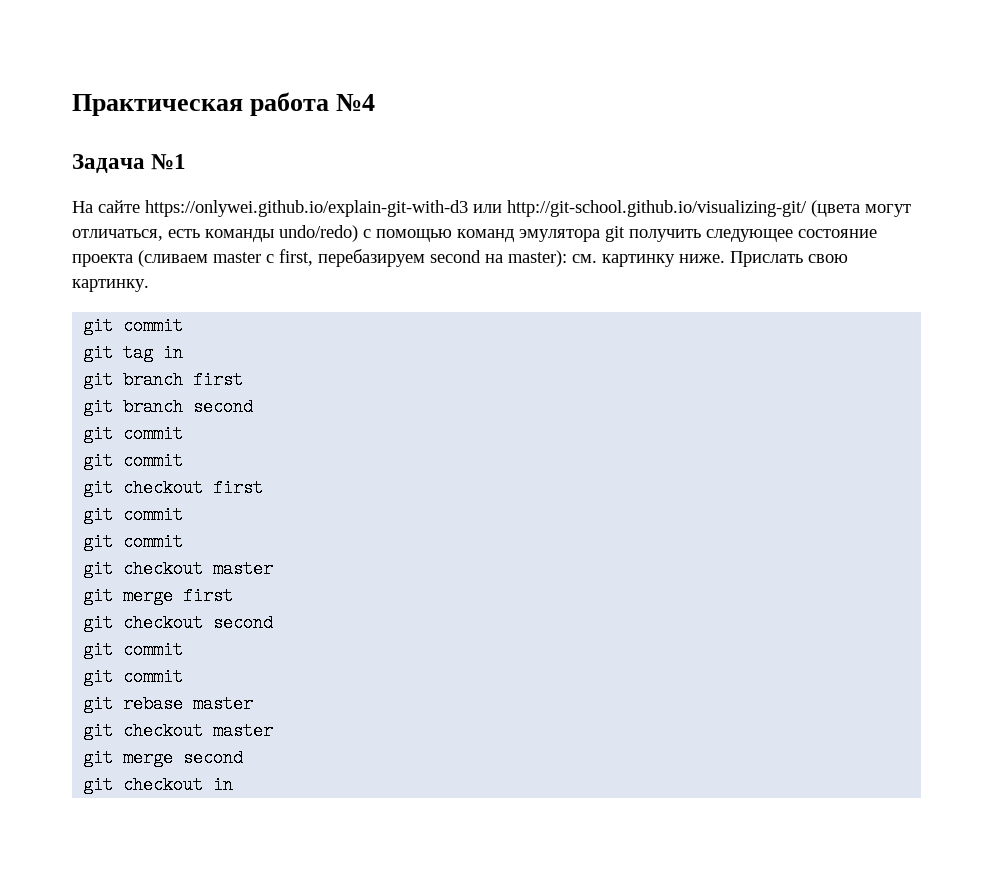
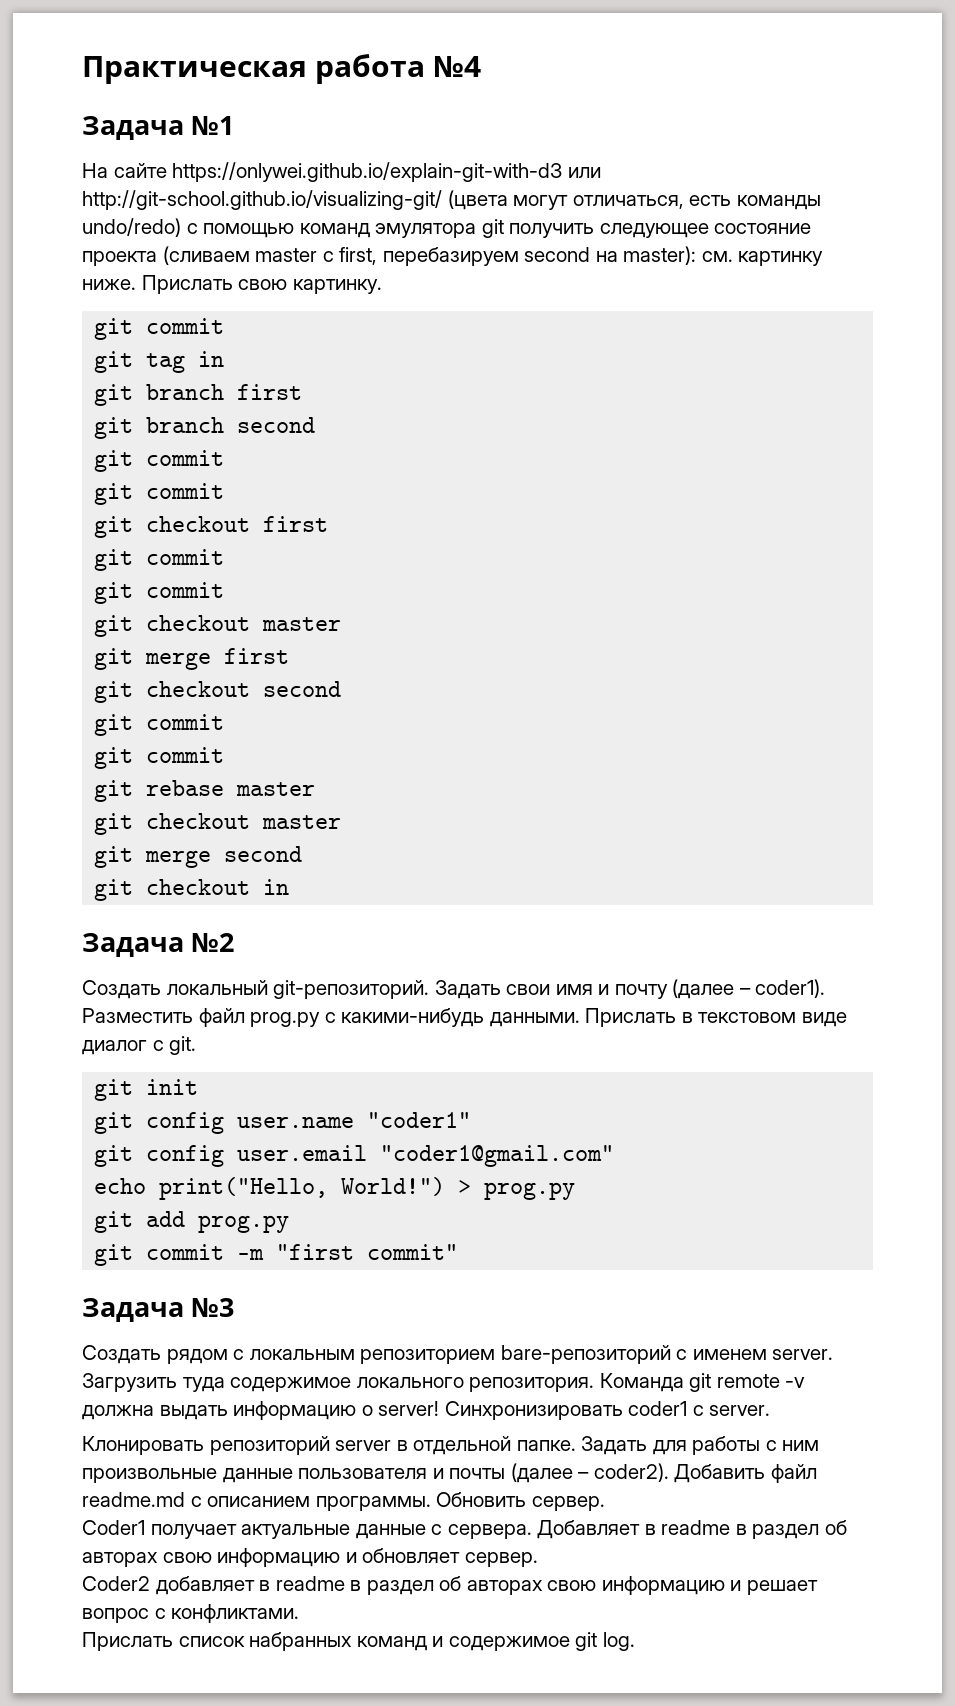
+ Задача №2
+ Создать локальный git-репозиторий. Задать свои имя и почту (далее – coder1). Разместить файл prog.py с какими-нибудь данными. Прислать в текстовом виде диалог с git.
+ git init
+ git config user.name "coder1"
+ git config user.email "coder1@gmail.com"
+ echo print("Hello, World!") > prog.py
+ git add prog.py
+ git commit -m "first commit"
+ Задача №3
+ Создать рядом с локальным репозиторием bare-репозиторий с именем server. Загрузить туда содержимое локального репозитория. Команда git remote -v должна выдать информацию о server! Синхронизировать coder1 с server.
+ Клонировать репозиторий server в отдельной папке. Задать для работы с ним произвольные данные пользователя и почты (далее – coder2). Добавить файл readme.md с описанием программы. Обновить сервер.
+ Coder1 получает актуальные данные с сервера. Добавляет в readme в раздел об авторах свою информацию и обновляет сервер.
+ Coder2 добавляет в readme в раздел об авторах свою информацию и решает вопрос с конфликтами.
+ Прислать список набранных команд и содержимое git log.

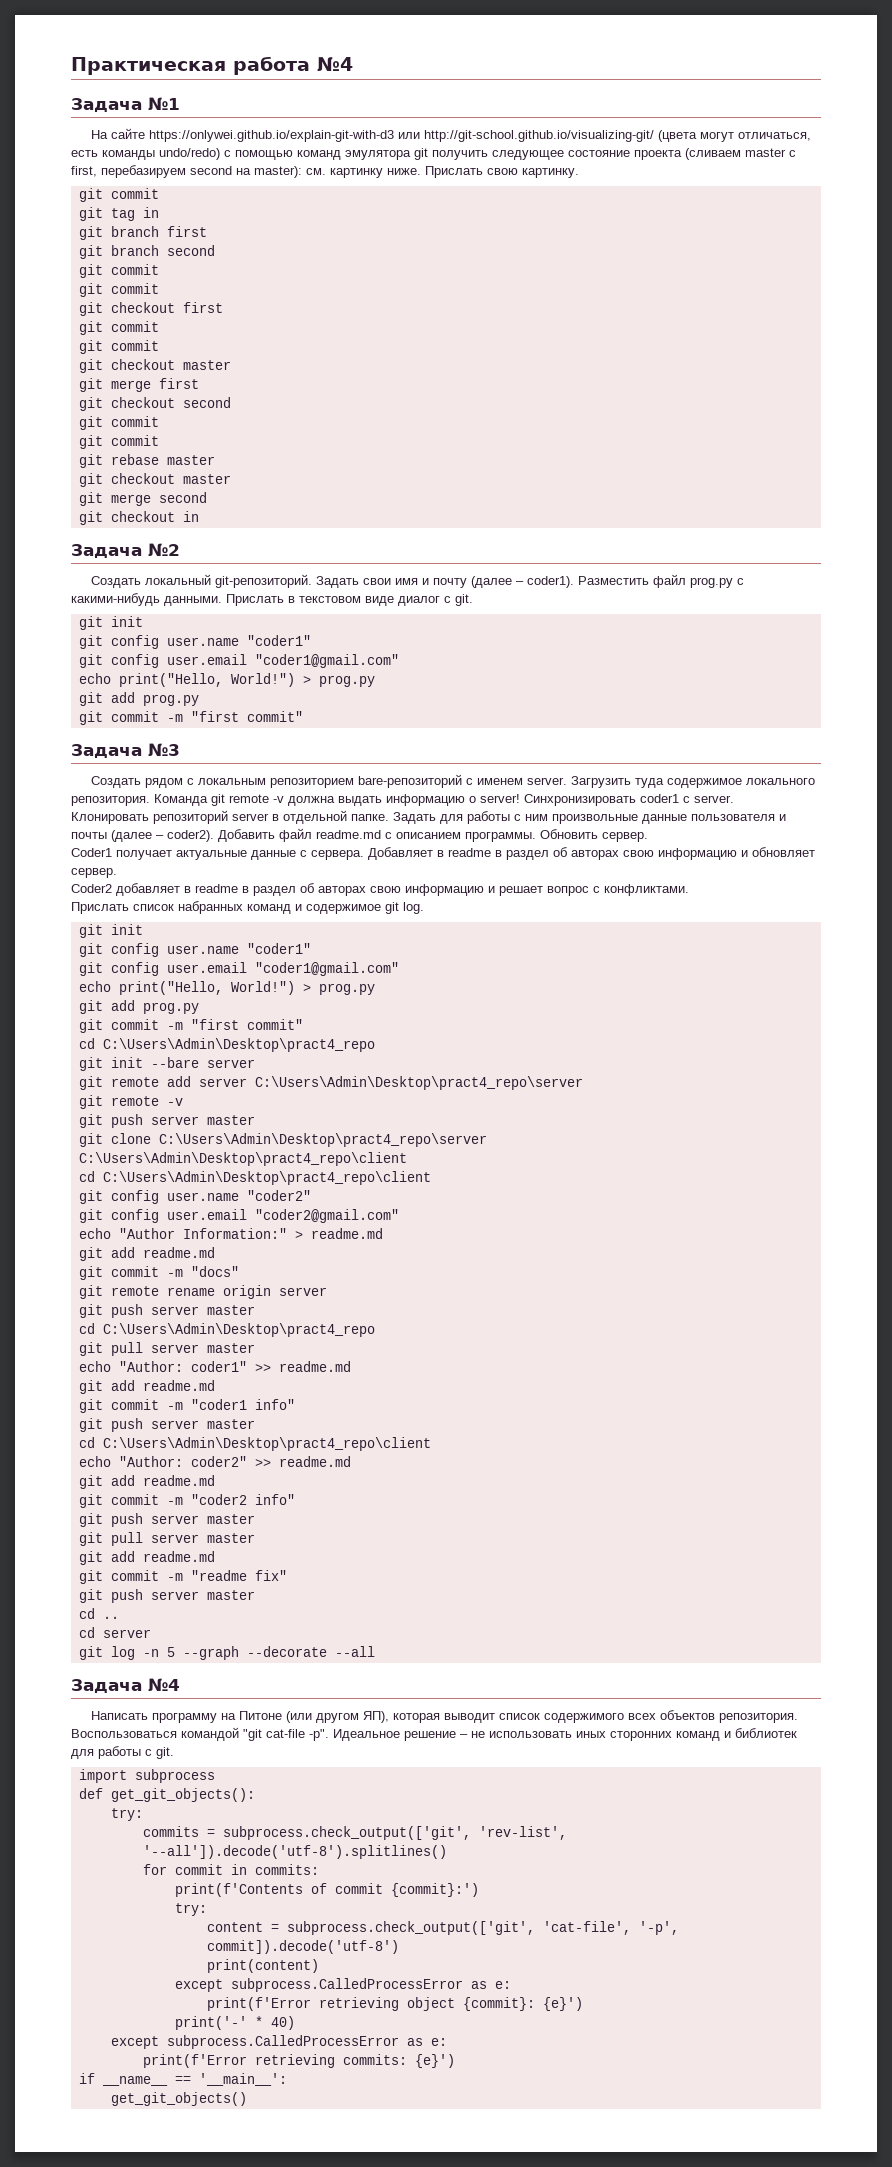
  Прислать список набранных команд и содержимое git log.
+ git init
+ git config user.name "coder1"
+ git config user.email "coder1@gmail.com"
+ echo print("Hello, World!") > prog.py
+ git add prog.py
+ git commit -m "first commit"
+ cd C:\Users\Admin\Desktop\pract4_repo
+ git init --bare server
+ git remote add server C:\Users\Admin\Desktop\pract4_repo\server
+ git remote -v
+ git push server master
+ git clone C:\Users\Admin\Desktop\pract4_repo\server C:\Users\Admin\Desktop\pract4_repo\client
+ cd C:\Users\Admin\Desktop\pract4_repo\client
+ git config user.name "coder2"
+ git config user.email "coder2@gmail.com"
+ echo "Author Information:" > readme.md
+ git add readme.md
+ git commit -m "docs"
+ git remote rename origin server
+ git push server master
+ cd C:\Users\Admin\Desktop\pract4_repo
+ git pull server master
+ echo "Author: coder1" >> readme.md
+ git add readme.md
+ git commit -m "coder1 info"
+ git push server master
+ cd C:\Users\Admin\Desktop\pract4_repo\client
+ echo "Author: coder2" >> readme.md
+ git add readme.md
+ git commit -m "coder2 info"
+ git push server master
+ git pull server master
+ git add readme.md
+ git commit -m "readme fix"
+ git push server master
+ cd ..
+ cd server
+ git log -n 5 --graph --decorate --all
+ Задача №4
+ Написать программу на Питоне (или другом ЯП), которая выводит список содержимого всех объектов репозитория. Воспользоваться командой "git cat-file -p". Идеальное решение – не использовать иных сторонних команд и библиотек для работы с git.
+ import subprocess
+ def get_git_objects():
+ try:
+ commits = subprocess.check_output(['git', 'rev-list', '--all']).decode('utf-8').splitlines()
+ for commit in commits:
+ print(f'Contents of commit {commit}:')
+ try:
+ content = subprocess.check_output(['git', 'cat-file', '-p', commit]).decode('utf-8')
+ print(content)
+ except subprocess.CalledProcessError as e:
+ print(f'Error retrieving object {commit}: {e}')
+ print('-' * 40)
+ except subprocess.CalledProcessError as e:
+ print(f'Error retrieving commits: {e}')
+ if __name__ == '__main__':
+ get_git_objects()

